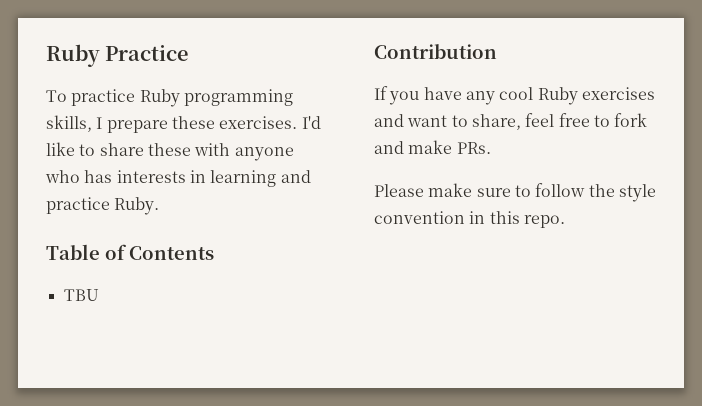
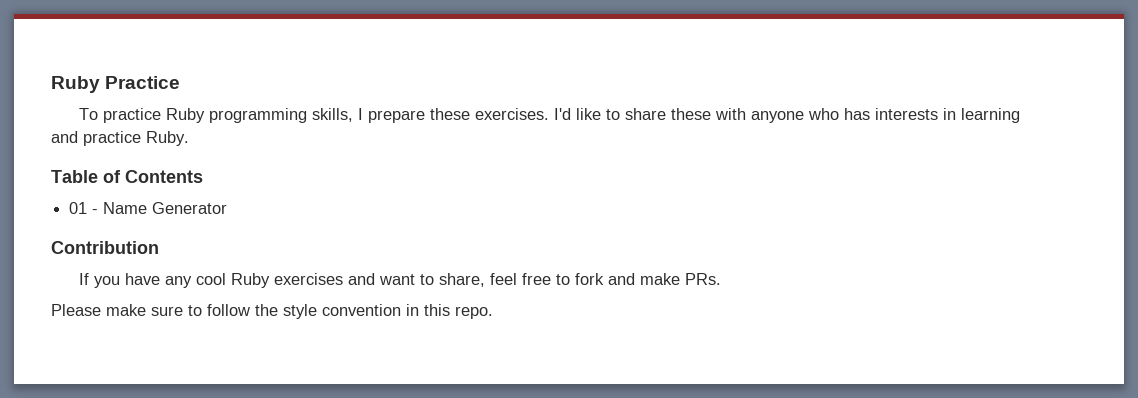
- TBU
+ 01 - Name Generator

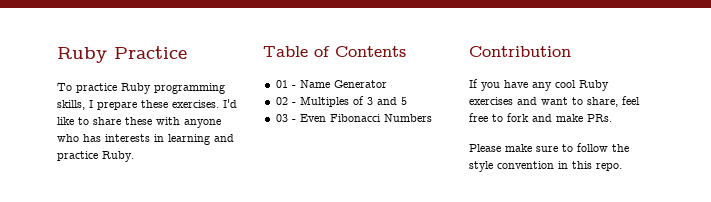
+ 02 - Multiples of 3 and 5
+ 03 - Even Fibonacci Numbers

